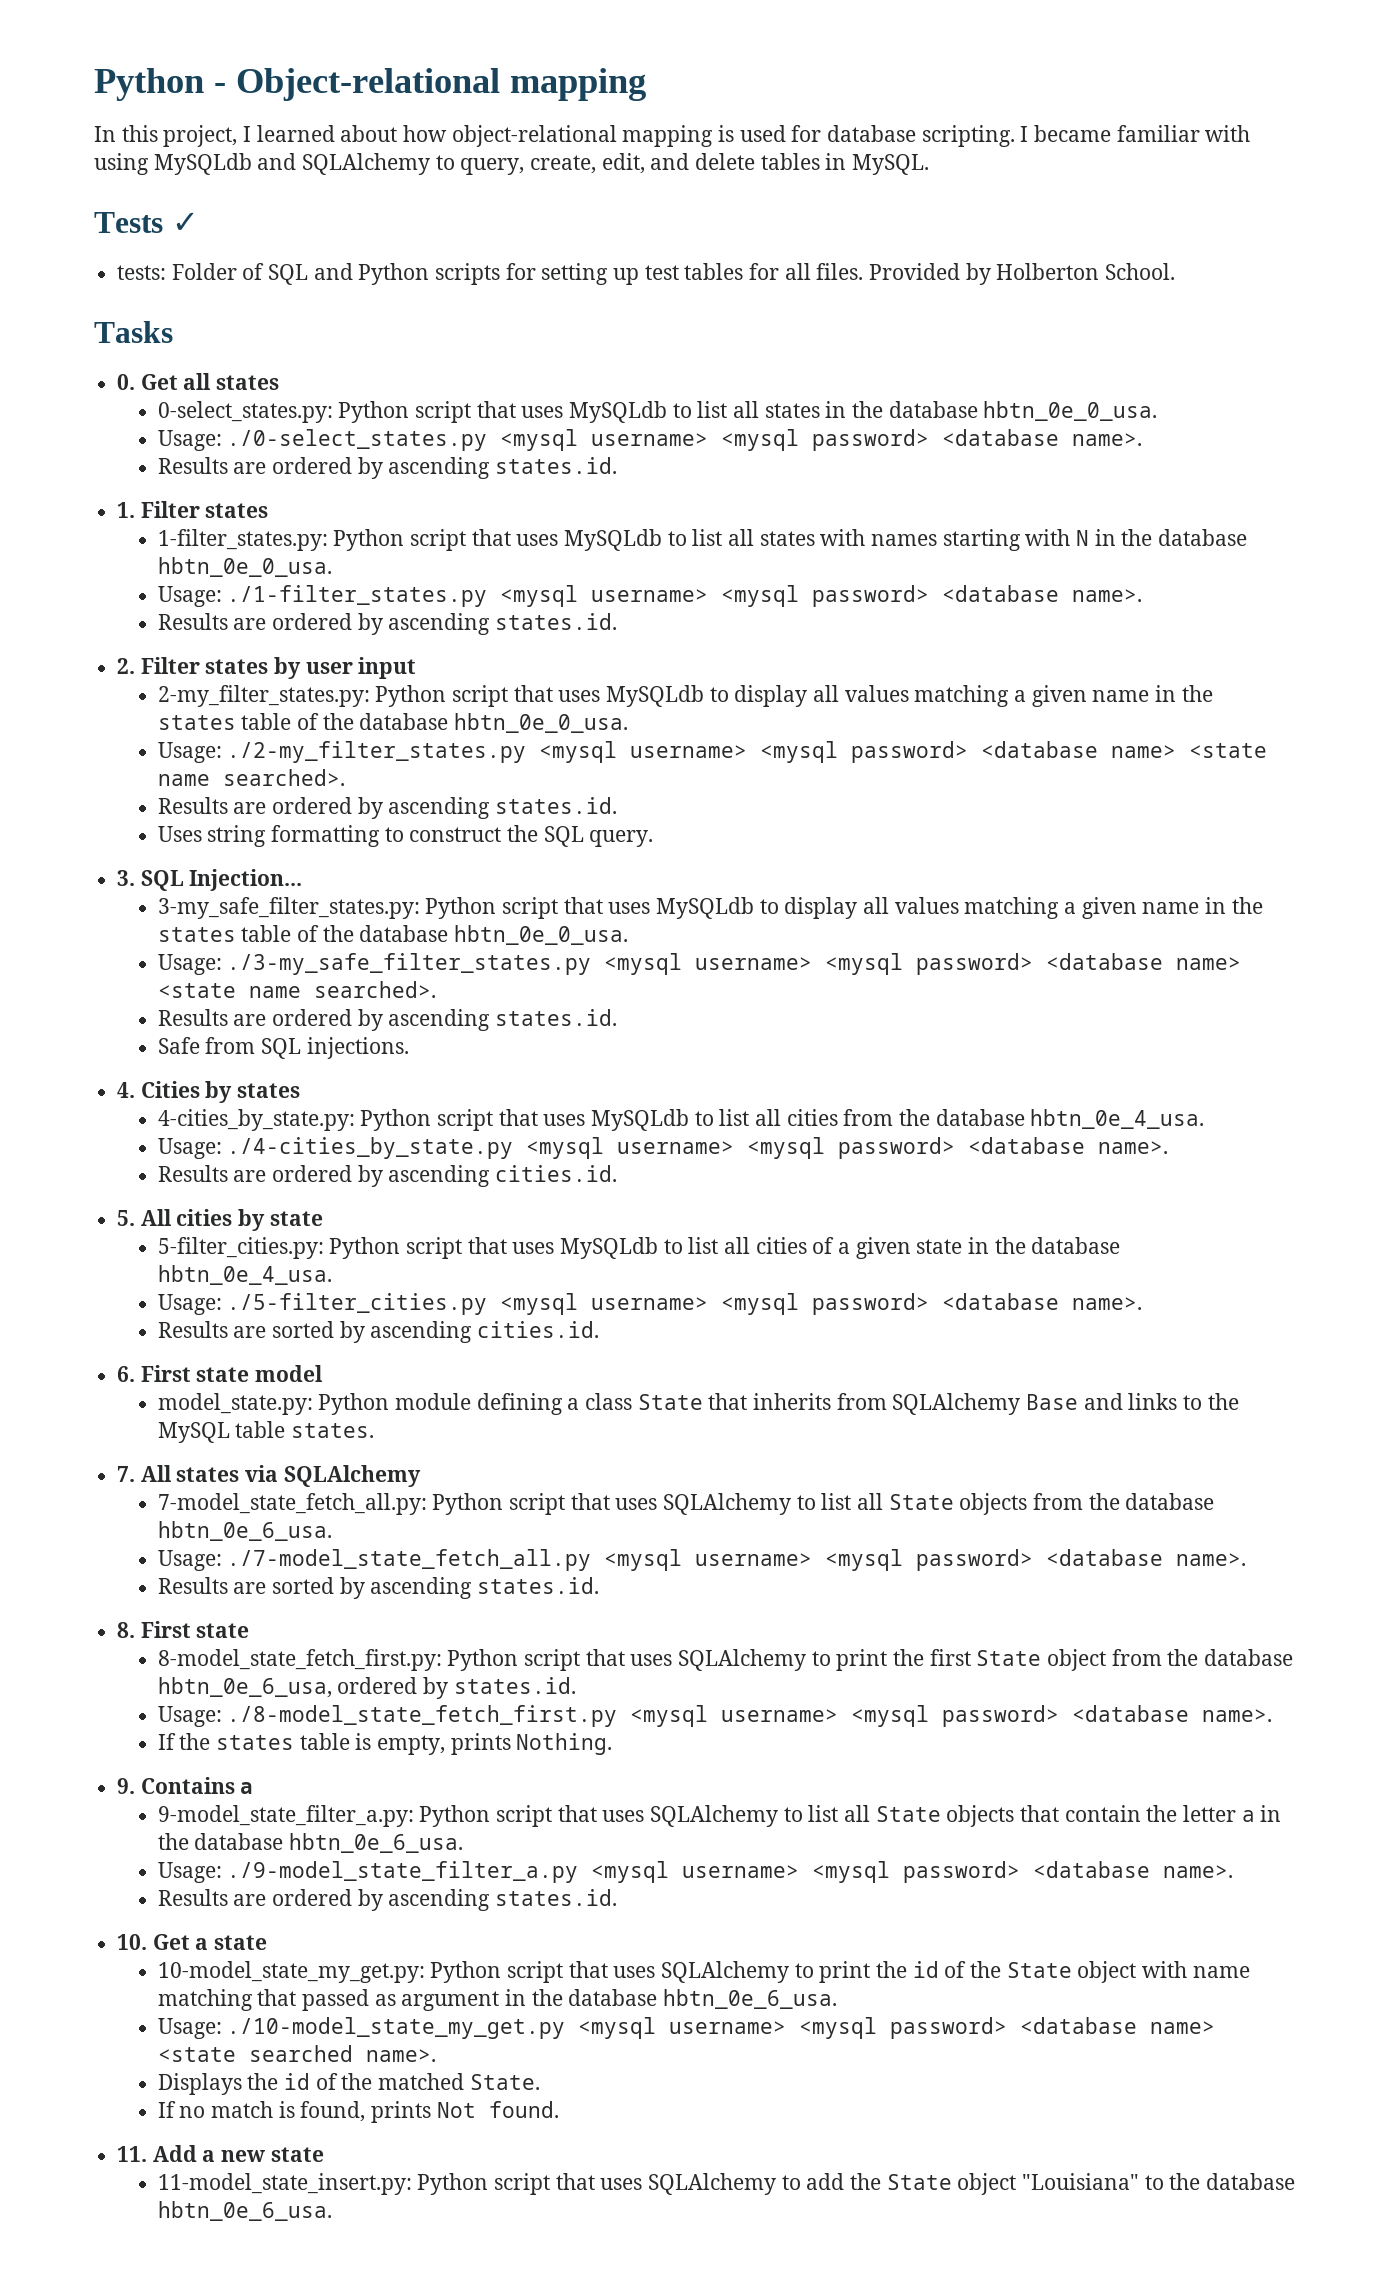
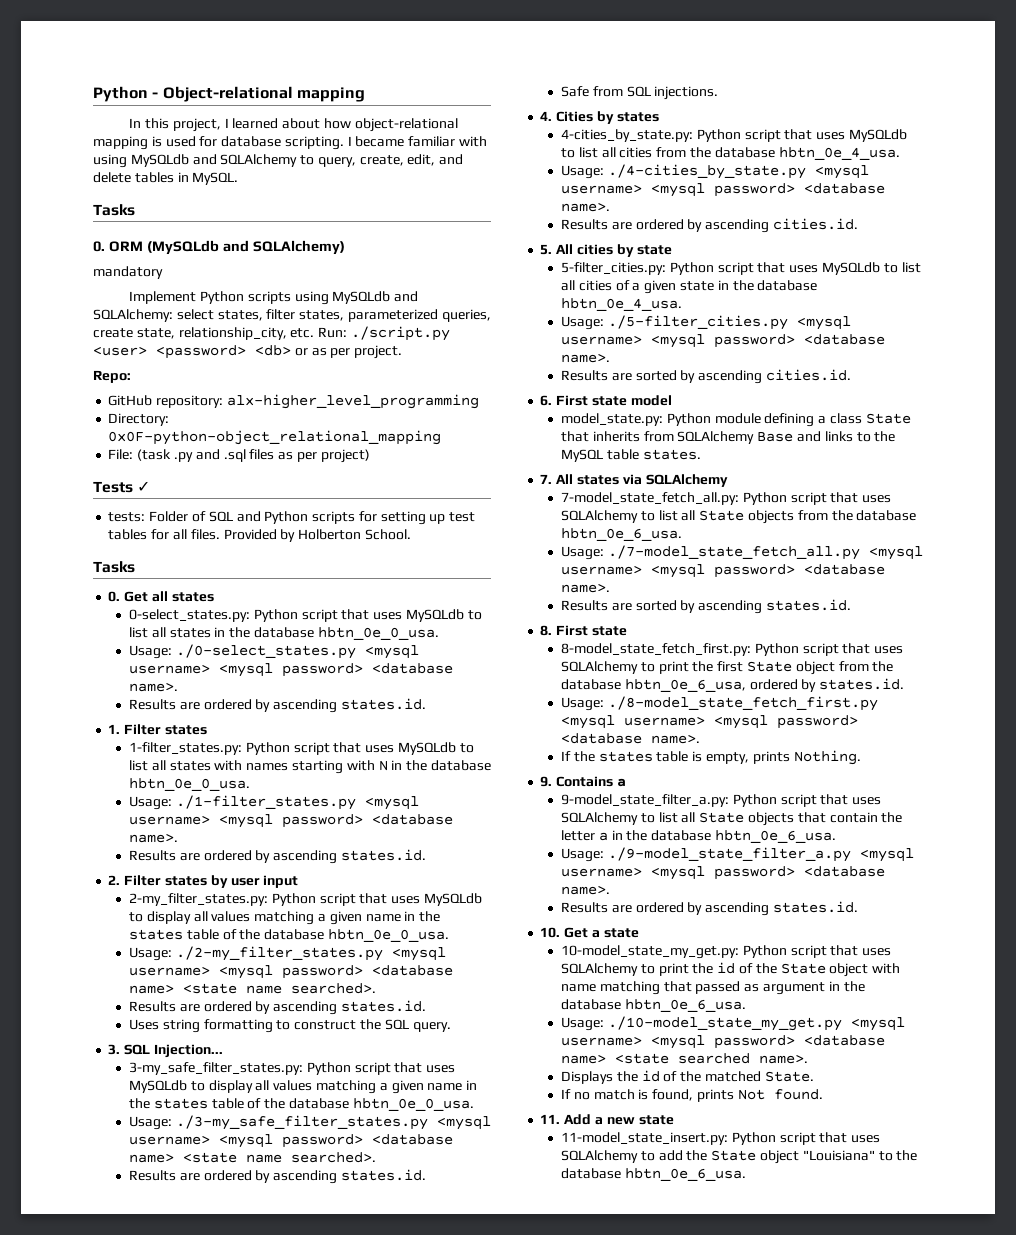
  I became familiar with using MySQLdb and SQLAlchemy to query, create, edit, and delete tables in MySQL.
+ Tasks
+ 0. ORM (MySQLdb and SQLAlchemy)
+ mandatory
+ Implement Python scripts using MySQLdb and SQLAlchemy: select states, filter states, parameterized queries, create state, relationship_city, etc. Run: ./script.py <user> <password> <db> or as per project.
+ Repo:
+ GitHub repository: alx-higher_level_programming
+ Directory: 0x0F-python-object_relational_mapping
+ File: (task .py and .sql files as per project)

